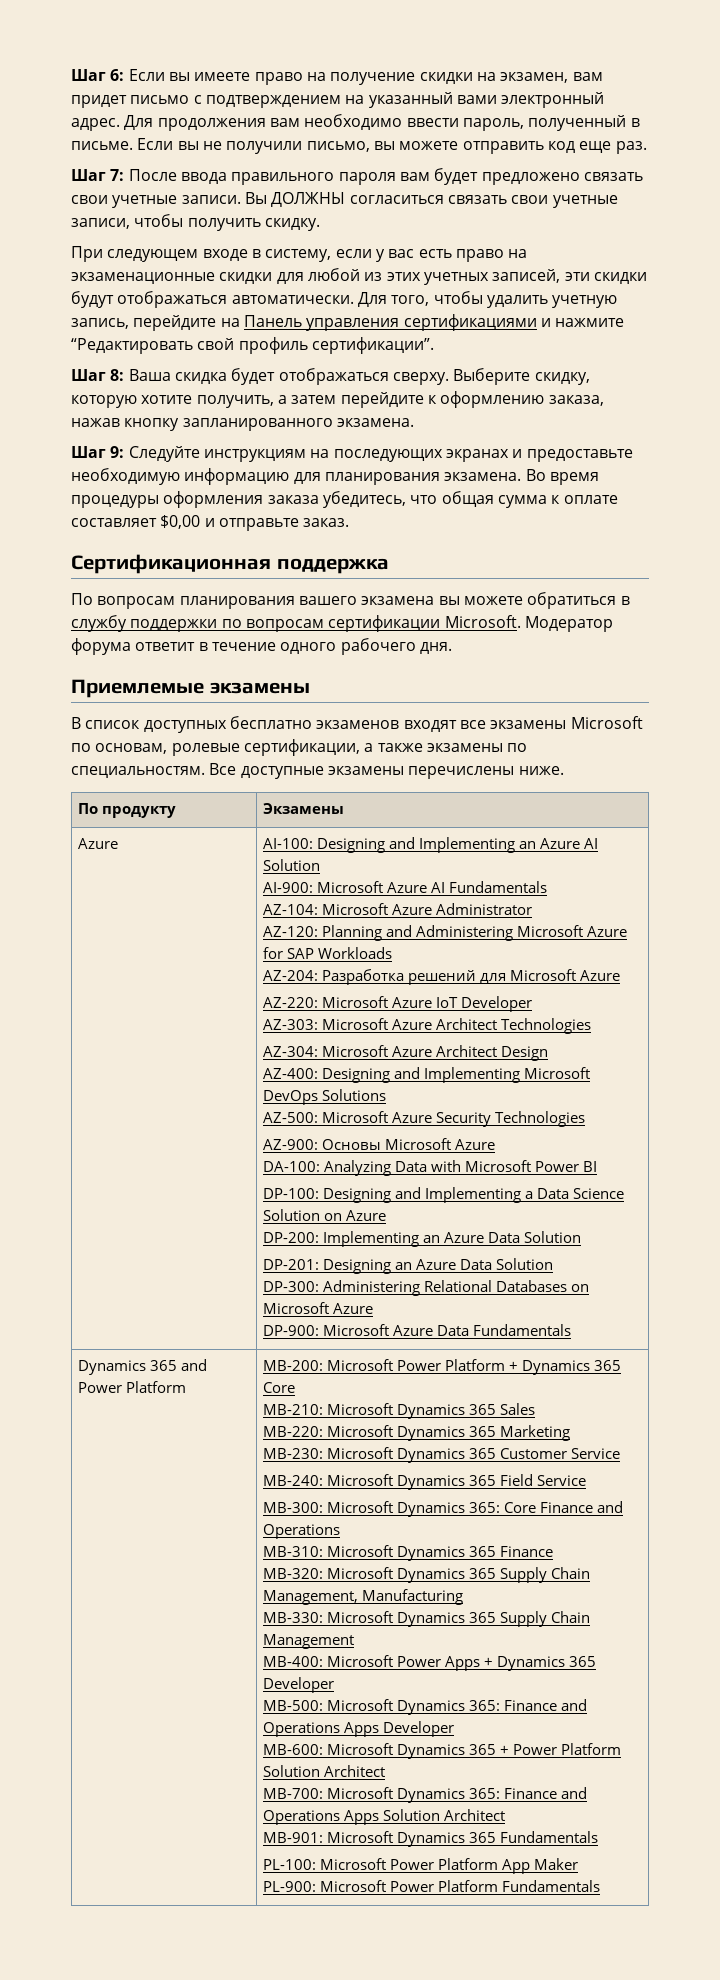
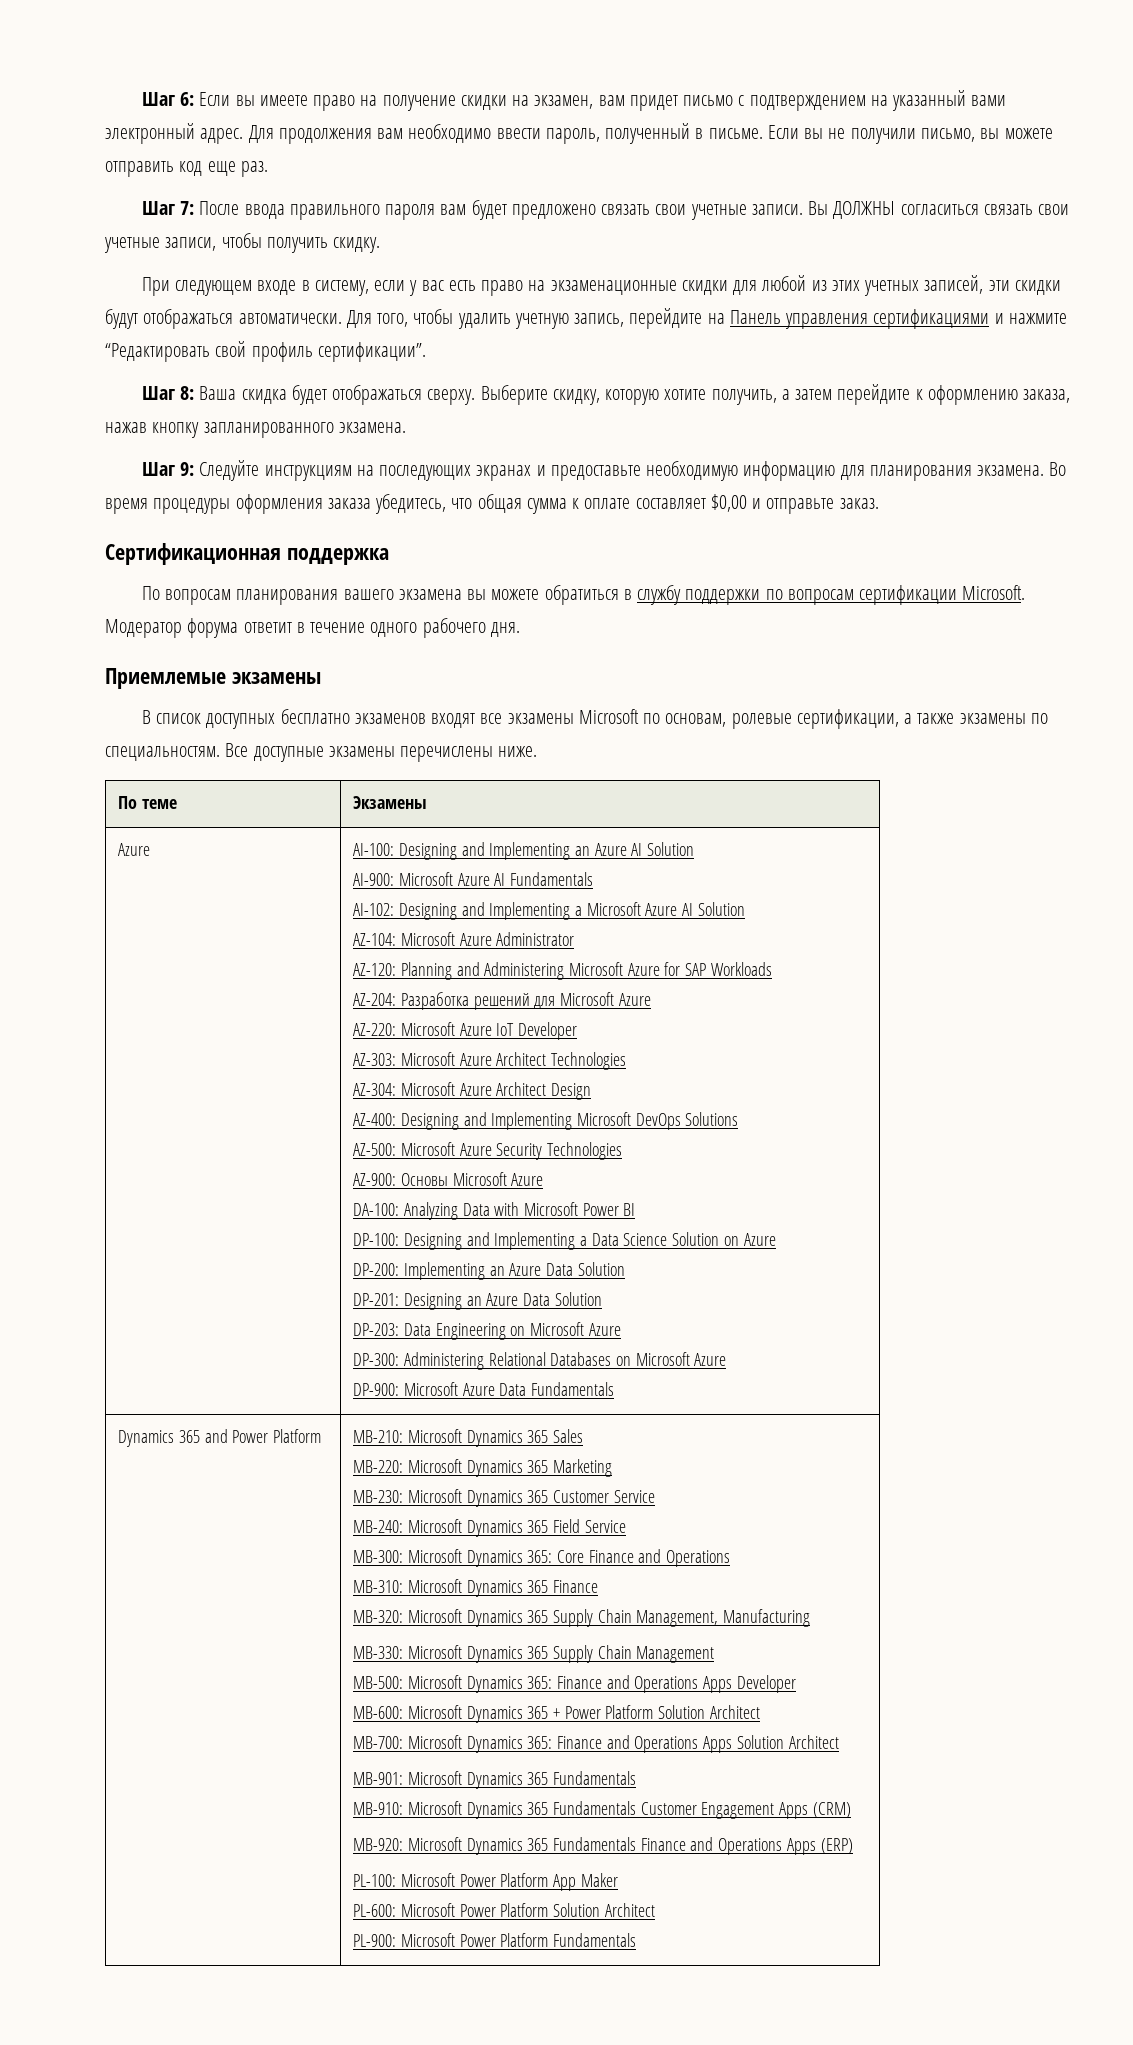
- По продукту | Экзамены
+ По теме | Экзамены
+ AI-102: Designing and Implementing a Microsoft Azure AI Solution
+ DP-203: Data Engineering on Microsoft Azure
- MB-200: Microsoft Power Platform + Dynamics 365 Core
- MB-400: Microsoft Power Apps + Dynamics 365 Developer
+ MB-910: Microsoft Dynamics 365 Fundamentals Customer Engagement Apps (CRM)
+ MB-920: Microsoft Dynamics 365 Fundamentals Finance and Operations Apps (ERP)
+ PL-600: Microsoft Power Platform Solution Architect

